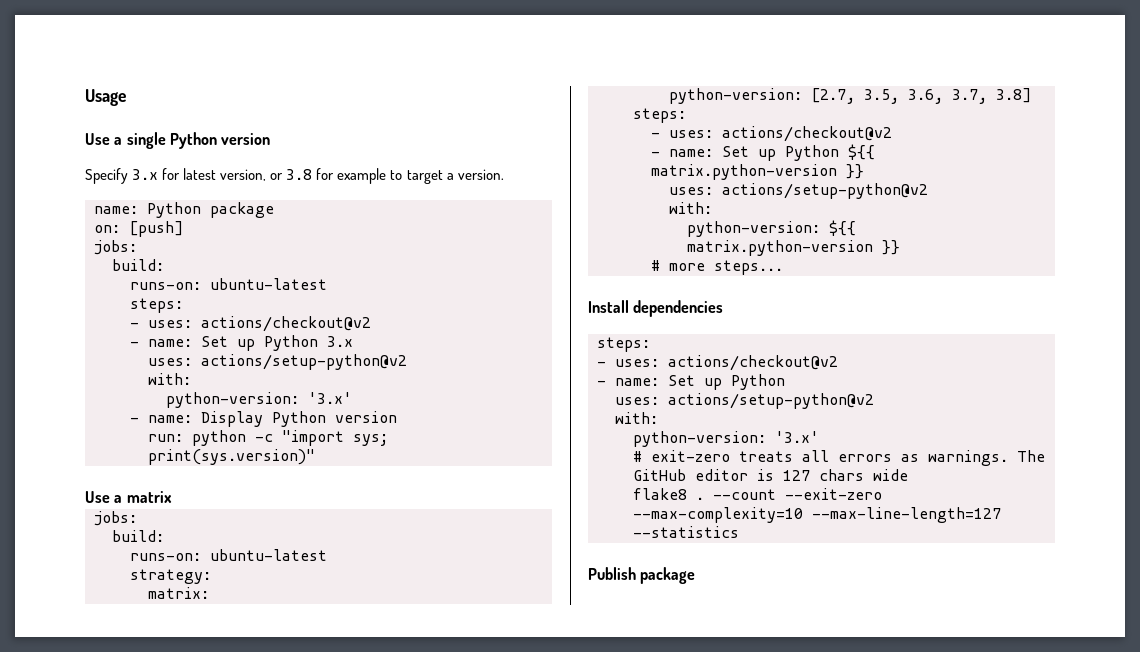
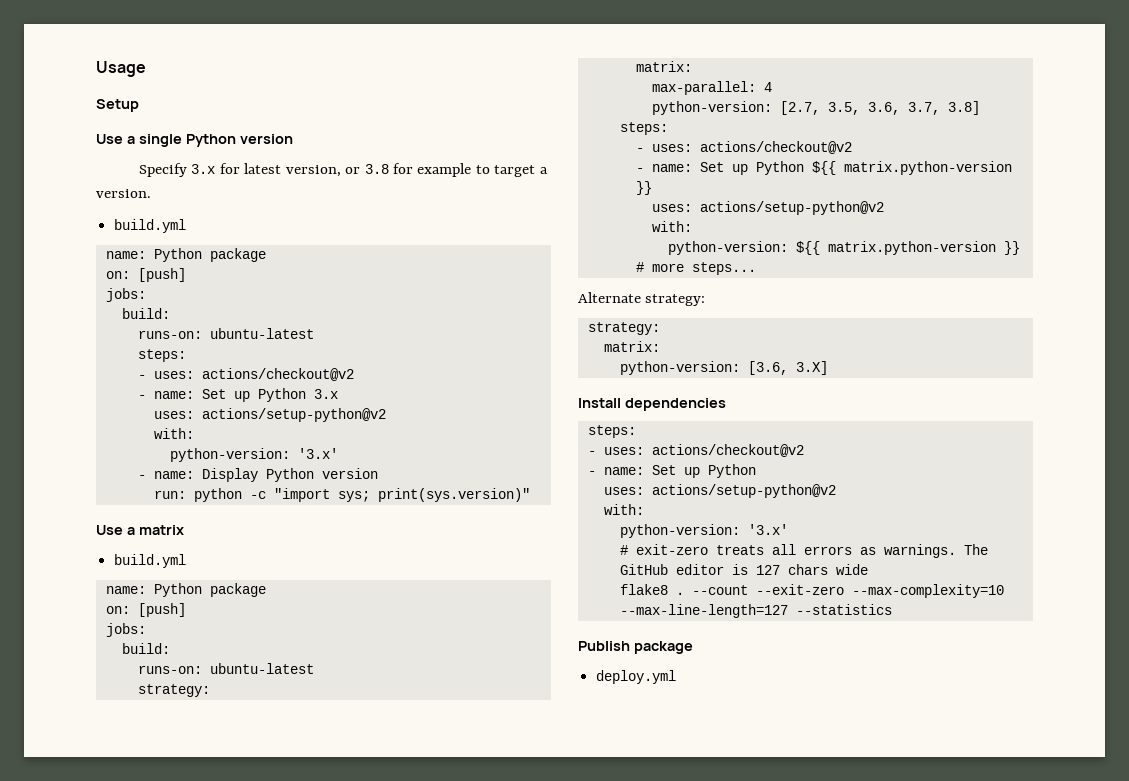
+ Setup
  Specify 3.x for latest version, or 3.8 for example to target a version.
+ build.yml
  Use a matrix
+ build.yml
+ name: Python package
+ on: [push]
+ max-parallel: 4
+ Alternate strategy:
+ strategy:
+ matrix:
+ python-version: [3.6, 3.X]
+ deploy.yml

